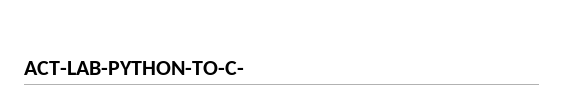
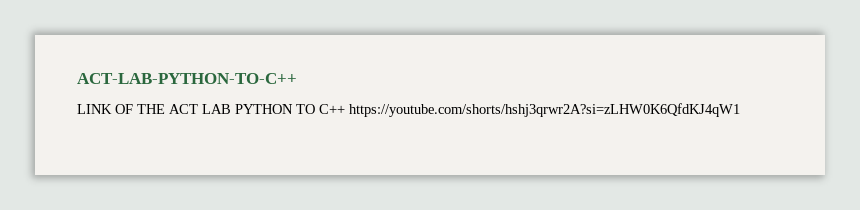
- ACT-LAB-PYTHON-TO-C-
+ ACT-LAB-PYTHON-TO-C++
+ LINK OF THE ACT LAB PYTHON TO C++ https://youtube.com/shorts/hshj3qrwr2A?si=zLHW0K6QfdKJ4qW1

